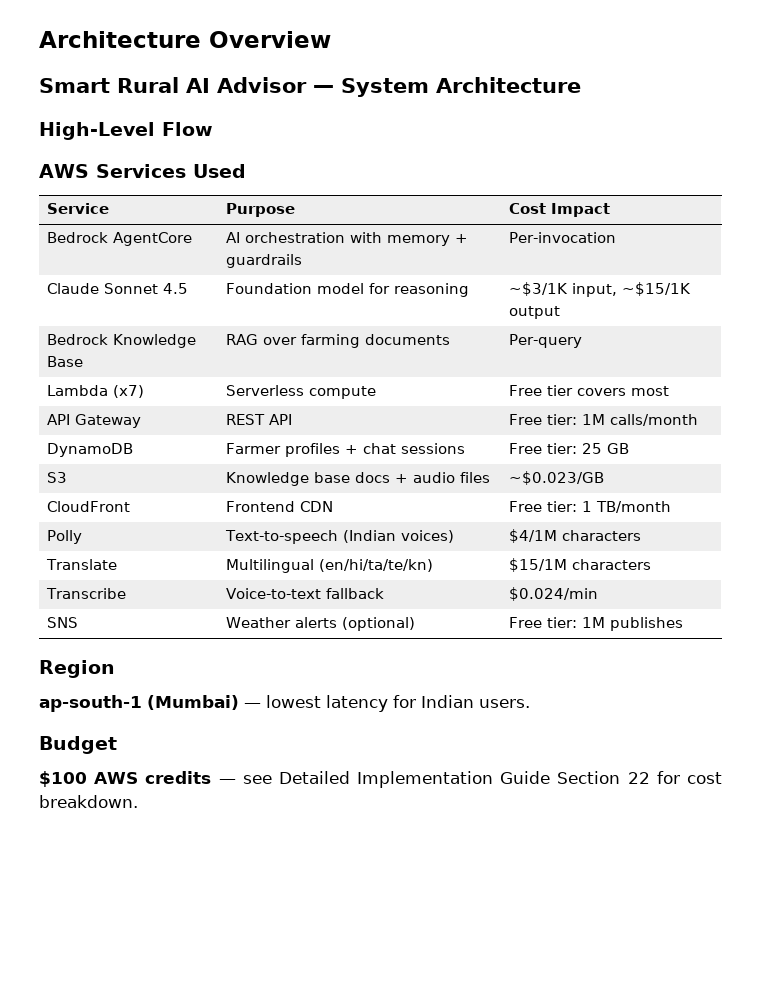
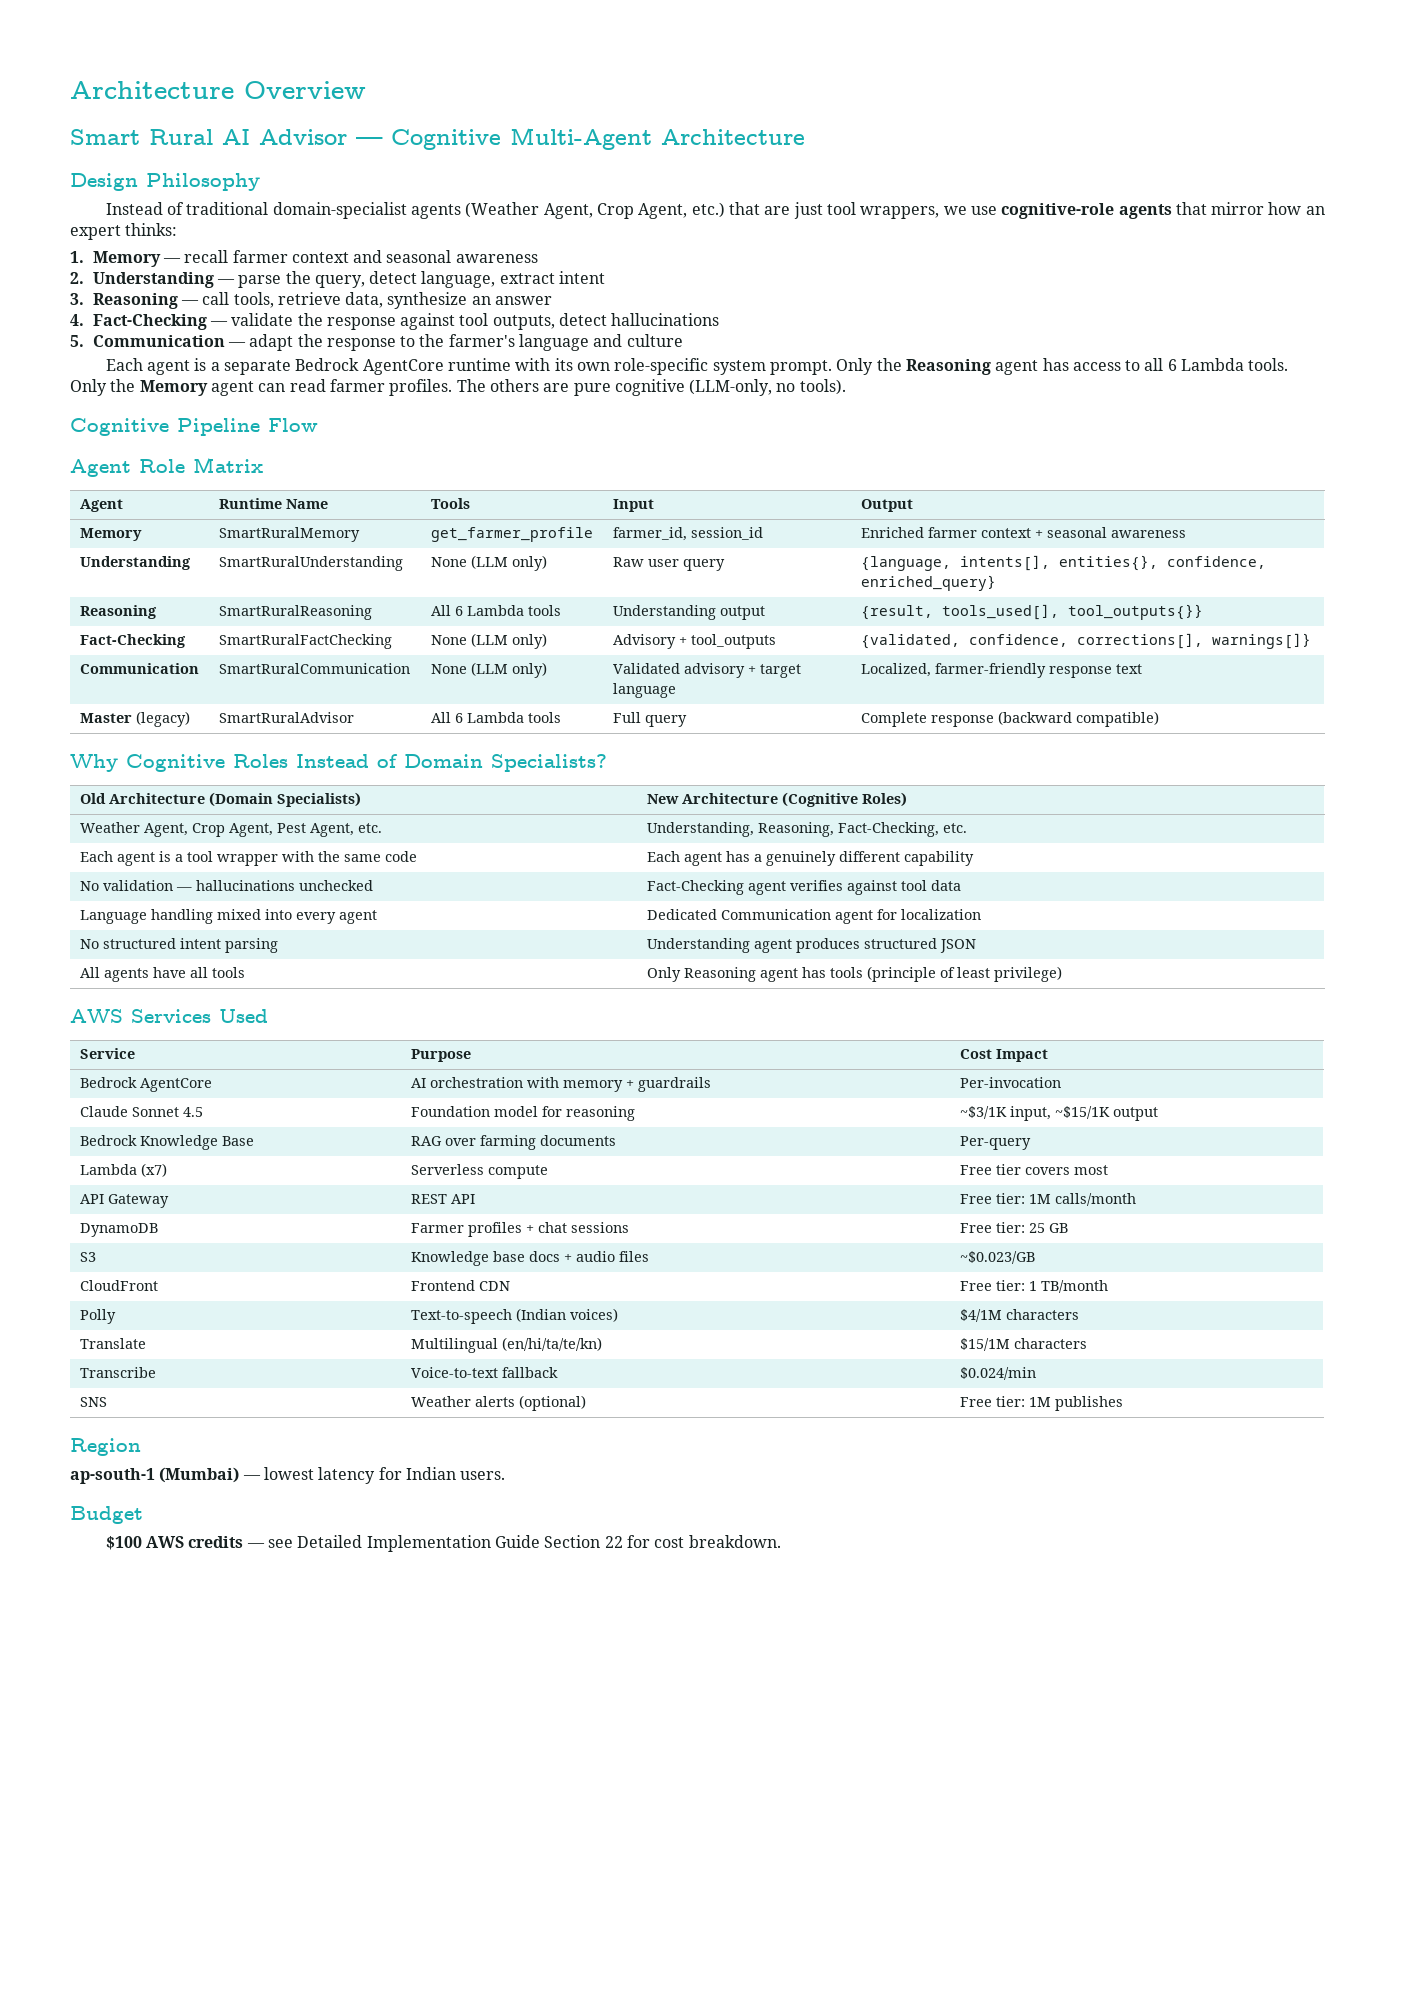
- Smart Rural AI Advisor — System Architecture
+ Smart Rural AI Advisor — Cognitive Multi-Agent Architecture
- High-Level Flow
+ Design Philosophy
+ Instead of traditional domain-specialist agents (Weather Agent, Crop Agent, etc.) that are just tool wrappers, we use cognitive-role agents that mirror how an expert thinks:
+ 1. Memory — recall farmer context and seasonal awareness
+ 2. Understanding — parse the query, detect language, extract intent
+ 3. Reasoning — call tools, retrieve data, synthesize an answer
+ 4. Fact-Checking — validate the response against tool outputs, detect hallucinations
+ 5. Communication — adapt the response to the farmer's language and culture
+ Each agent is a separate Bedrock AgentCore runtime with its own role-specific system prompt. Only the Reasoning agent has access to all 6 Lambda tools. Only the Memory agent can read farmer profiles. The others are pure cognitive (LLM-only, no tools).
+ Cognitive Pipeline Flow
+ Agent Role Matrix
+ Agent | Runtime Name | Tools | Input | Output
+ Memory | SmartRuralMemory | get_farmer_profile | farmer_id, session_id | Enriched farmer context + seasonal awareness
+ Understanding | SmartRuralUnderstanding | None (LLM only) | Raw user query | {language, intents[], entities{}, confidence, enriched_query}
+ Reasoning | SmartRuralReasoning | All 6 Lambda tools | Understanding output | {result, tools_used[], tool_outputs{}}
+ Fact-Checking | SmartRuralFactChecking | None (LLM only) | Advisory + tool_outputs | {validated, confidence, corrections[], warnings[]}
+ Communication | SmartRuralCommunication | None (LLM only) | Validated advisory + target language | Localized, farmer-friendly response text
+ Master (legacy) | SmartRuralAdvisor | All 6 Lambda tools | Full query | Complete response (backward compatible)
+ Why Cognitive Roles Instead of Domain Specialists?
+ Old Architecture (Domain Specialists) | New Architecture (Cognitive Roles)
+ Weather Agent, Crop Agent, Pest Agent, etc. | Understanding, Reasoning, Fact-Checking, etc.
+ Each agent is a tool wrapper with the same code | Each agent has a genuinely different capability
+ No validation — hallucinations unchecked | Fact-Checking agent verifies against tool data
+ Language handling mixed into every agent | Dedicated Communication agent for localization
+ No structured intent parsing | Understanding agent produces structured JSON
+ All agents have all tools | Only Reasoning agent has tools (principle of least privilege)

